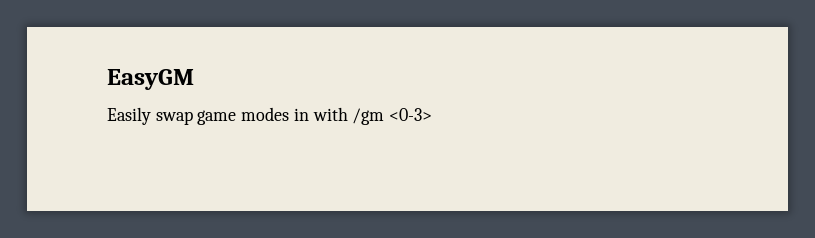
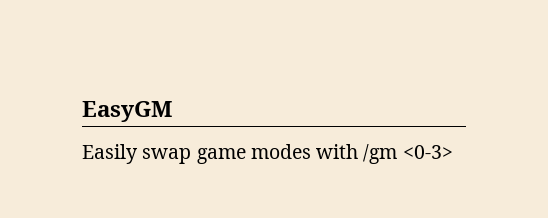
- Easily swap game modes in with /gm <0-3>
+ Easily swap game modes with /gm <0-3>

